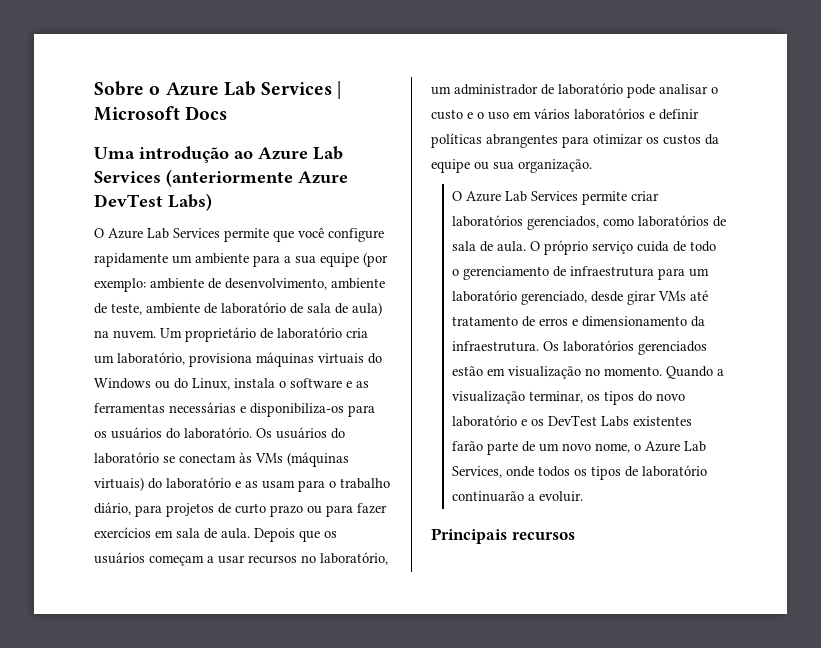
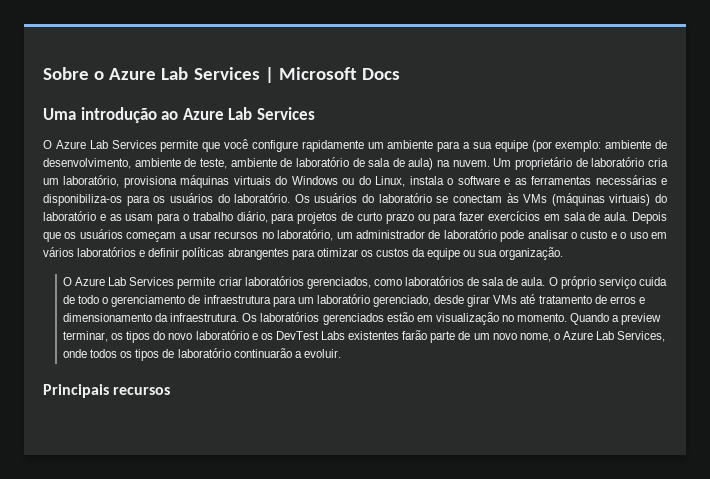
- Uma introdução ao Azure Lab Services (anteriormente Azure DevTest Labs)
+ Uma introdução ao Azure Lab Services
- Quando a visualização terminar, os tipos do novo laboratório e os DevTest Labs existentes farão parte de um novo nome, o Azure Lab Services, onde todos os tipos de laboratório continuarão a evoluir.
+ Quando a preview terminar, os tipos do novo laboratório e os DevTest Labs existentes farão parte de um novo nome, o Azure Lab Services, onde todos os tipos de laboratório continuarão a evoluir.

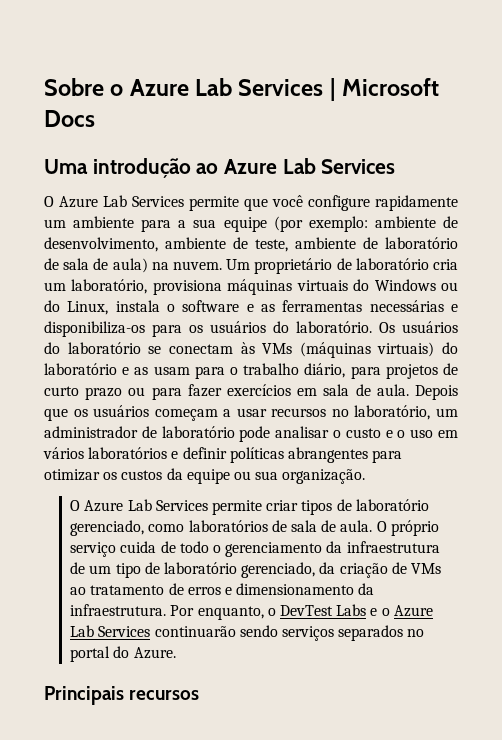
- O Azure Lab Services permite criar laboratórios gerenciados, como laboratórios de sala de aula.
+ O Azure Lab Services permite criar tipos de laboratório gerenciado, como laboratórios de sala de aula.
- O próprio serviço cuida de todo o gerenciamento de infraestrutura para um laboratório gerenciado, desde girar VMs até tratamento de erros e dimensionamento da infraestrutura.
+ O próprio serviço cuida de todo o gerenciamento da infraestrutura de um tipo de laboratório gerenciado, da criação de VMs ao tratamento de erros e dimensionamento da infraestrutura.
- Os laboratórios gerenciados estão em visualização no momento. Quando a preview terminar, os tipos do novo laboratório e os DevTest Labs existentes farão parte de um novo nome, o Azure Lab Services, onde todos os tipos de laboratório continuarão a evoluir.
+ Por enquanto, o DevTest Labs e o Azure Lab Services continuarão sendo serviços separados no portal do Azure.

